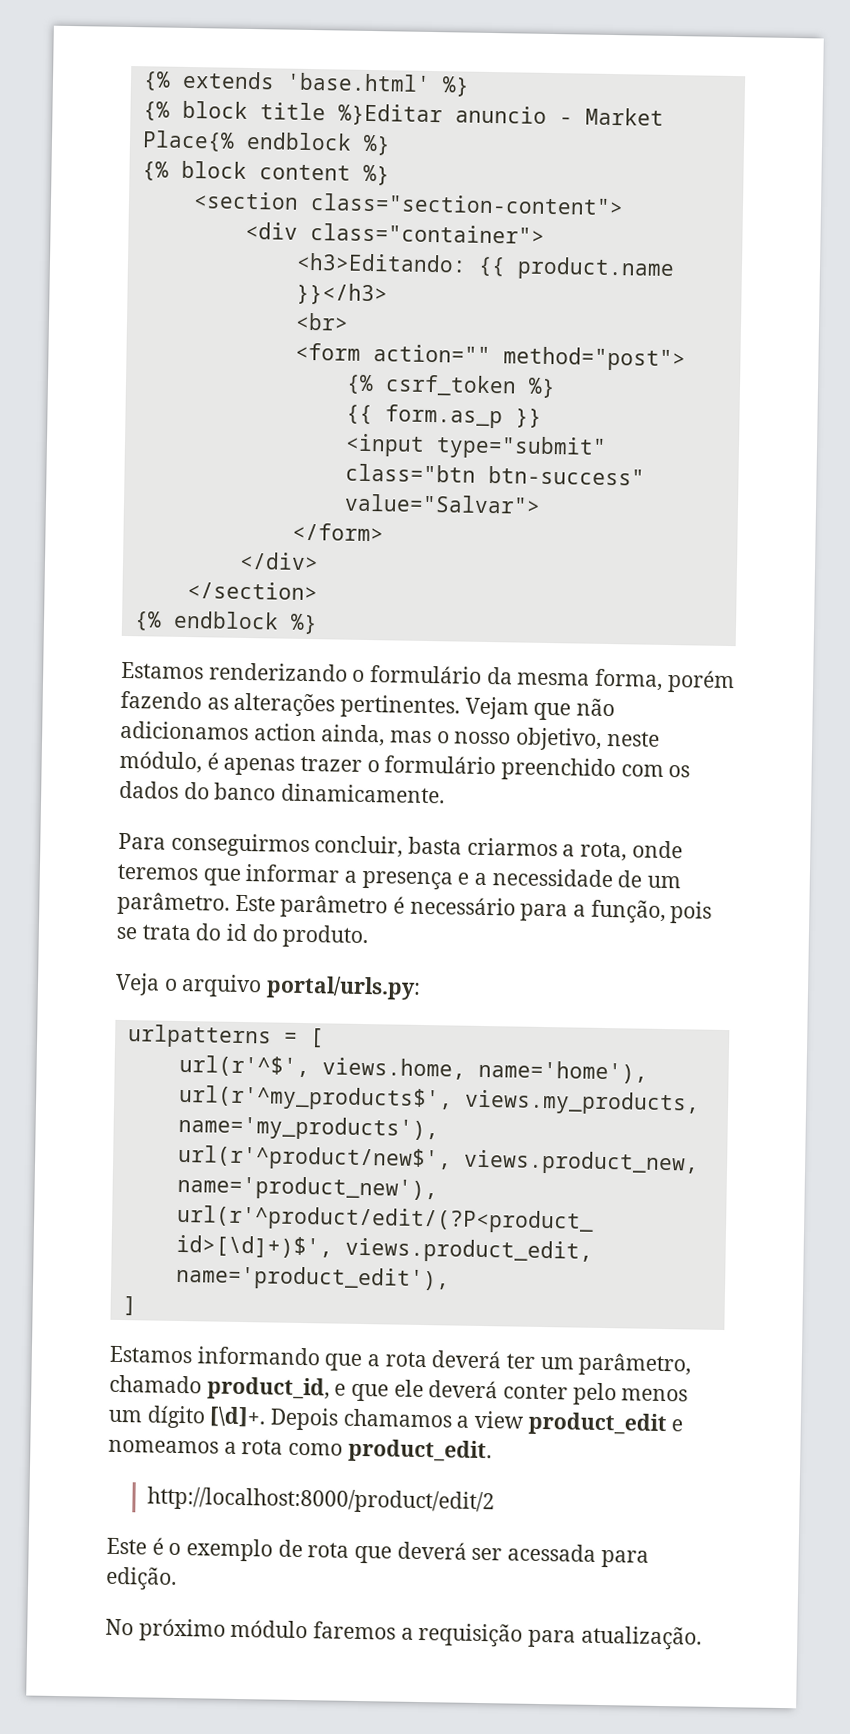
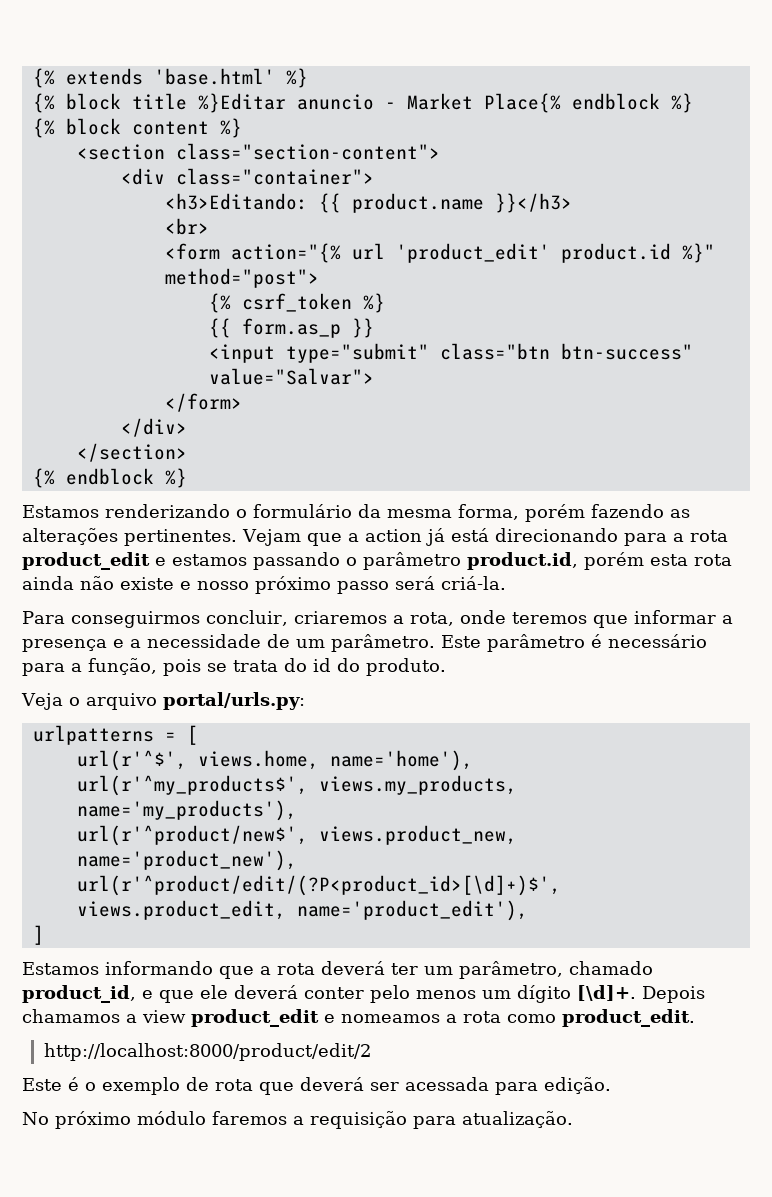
- <form action="" method="post">
+ <form action="{% url 'product_edit' product.id %}" method="post">
- Vejam que não adicionamos action ainda, mas o nosso objetivo, neste módulo, é apenas trazer o formulário preenchido com os dados do banco dinamicamente.
+ Vejam que a action já está direcionando para a rota product_edit e estamos passando o parâmetro product.id, porém esta rota ainda não existe e nosso próximo passo será criá-la.
- Para conseguirmos concluir, basta criarmos a rota, onde teremos que informar a presença e a necessidade de um parâmetro.
+ Para conseguirmos concluir, criaremos a rota, onde teremos que informar a presença e a necessidade de um parâmetro.

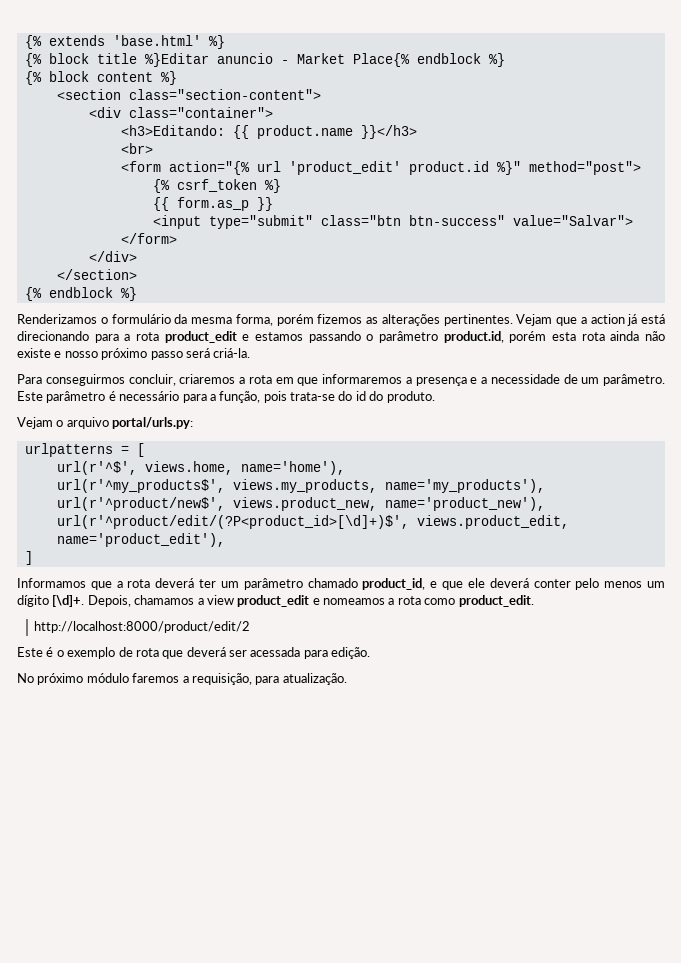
- Estamos renderizando o formulário da mesma forma, porém fazendo as alterações pertinentes.
+ Renderizamos o formulário da mesma forma, porém fizemos as alterações pertinentes.
- Para conseguirmos concluir, criaremos a rota, onde teremos que informar a presença e a necessidade de um parâmetro.
+ Para conseguirmos concluir, criaremos a rota em que informaremos a presença e a necessidade de um parâmetro.
- Este parâmetro é necessário para a função, pois se trata do id do produto.
+ Este parâmetro é necessário para a função, pois trata-se do id do produto.
- Veja o arquivo portal/urls.py:
+ Vejam o arquivo portal/urls.py:
- Estamos informando que a rota deverá ter um parâmetro, chamado product_id, e que ele deverá conter pelo menos um dígito [\d]+.
+ Informamos que a rota deverá ter um parâmetro chamado product_id, e que ele deverá conter pelo menos um dígito [\d]+.
- Depois chamamos a view product_edit e nomeamos a rota como product_edit.
+ Depois, chamamos a view product_edit e nomeamos a rota como product_edit.
- No próximo módulo faremos a requisição para atualização.
+ No próximo módulo faremos a requisição, para atualização.

